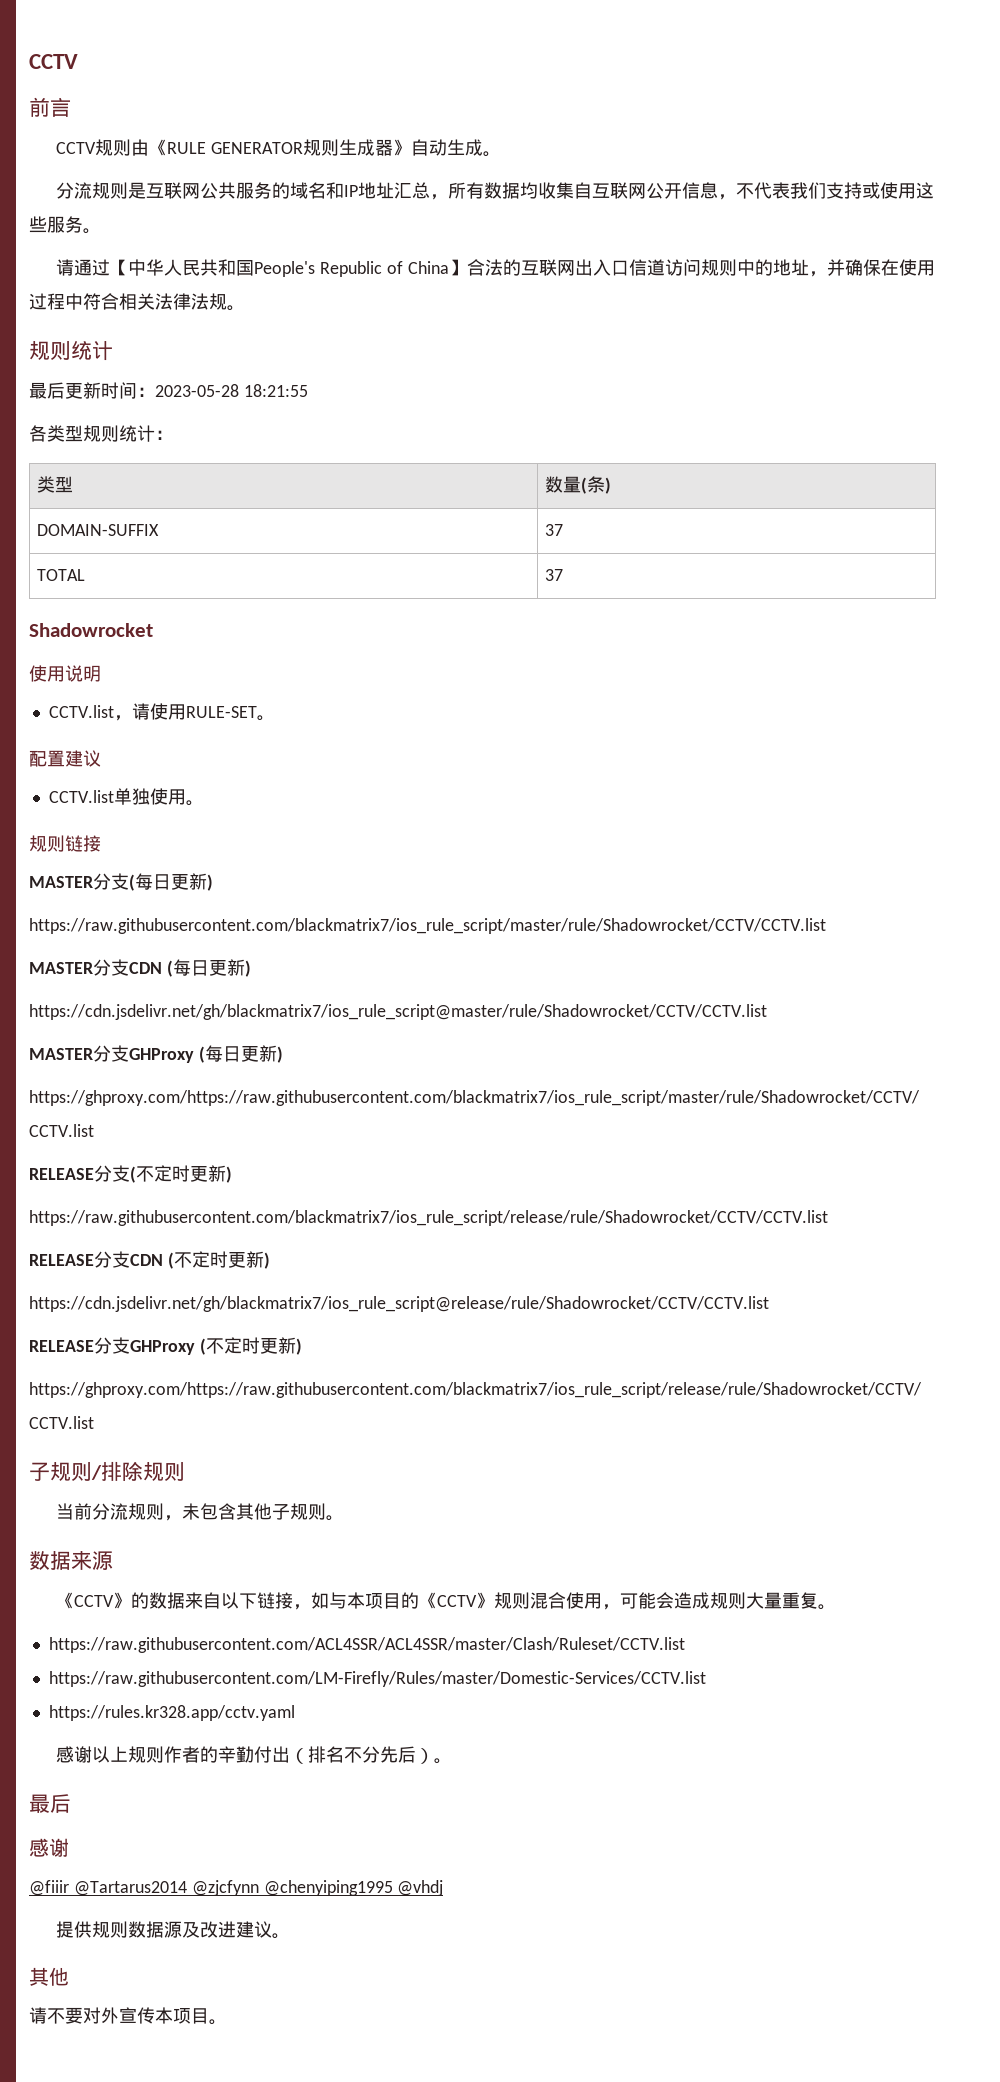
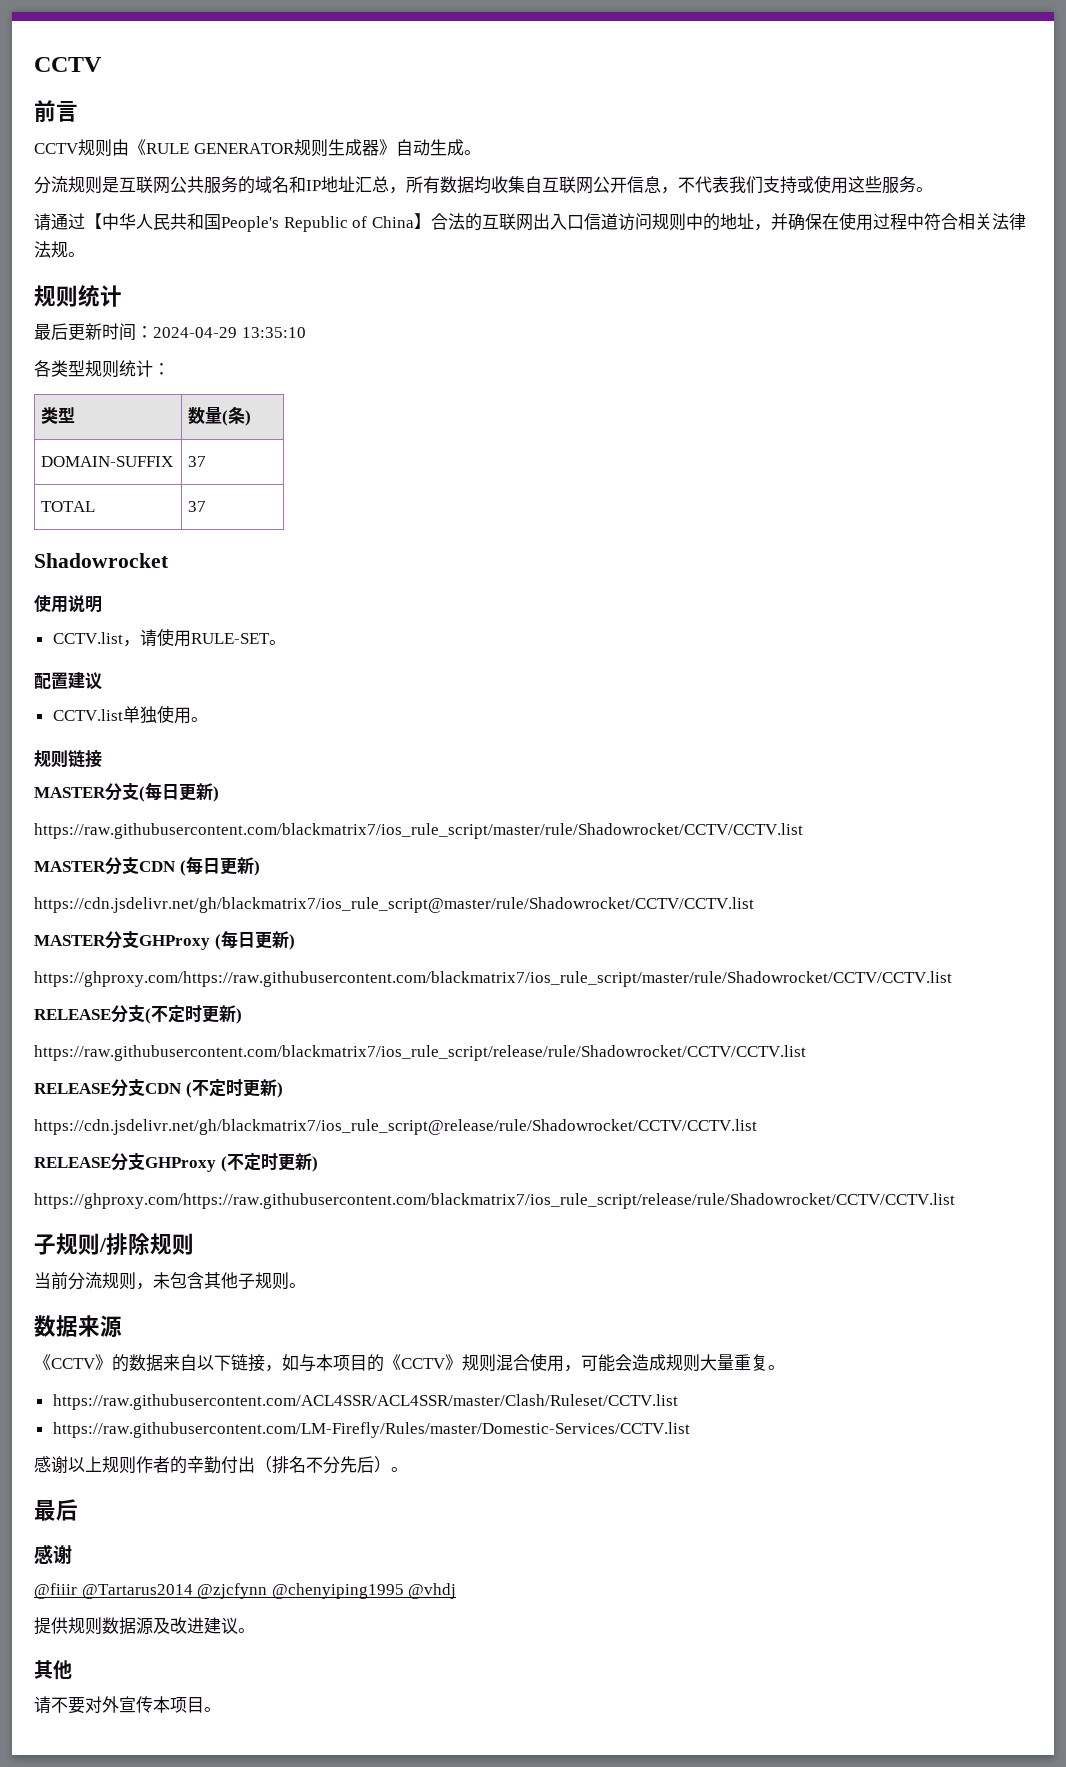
- 最后更新时间：2023-05-28 18:21:55
+ 最后更新时间：2024-04-29 13:35:10
- https://rules.kr328.app/cctv.yaml

